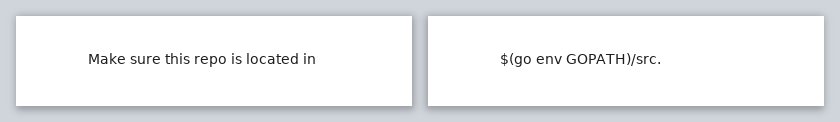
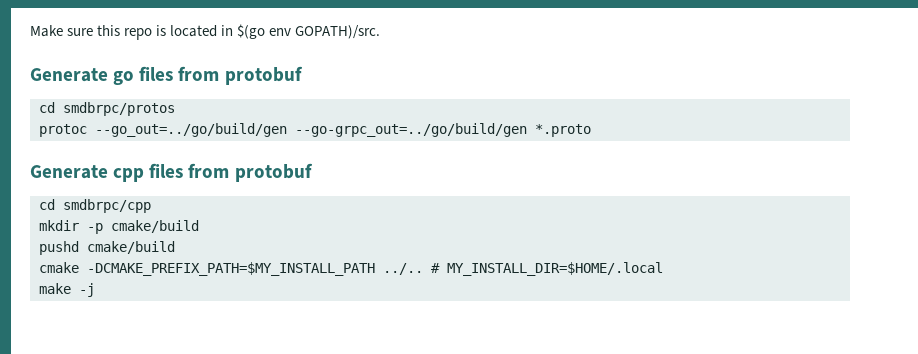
+ Generate go files from protobuf
+ cd smdbrpc/protos
+ protoc --go_out=../go/build/gen --go-grpc_out=../go/build/gen *.proto
+ Generate cpp files from protobuf
+ cd smdbrpc/cpp
+ mkdir -p cmake/build
+ pushd cmake/build
+ cmake -DCMAKE_PREFIX_PATH=$MY_INSTALL_PATH ../.. # MY_INSTALL_DIR=$HOME/.local
+ make -j

